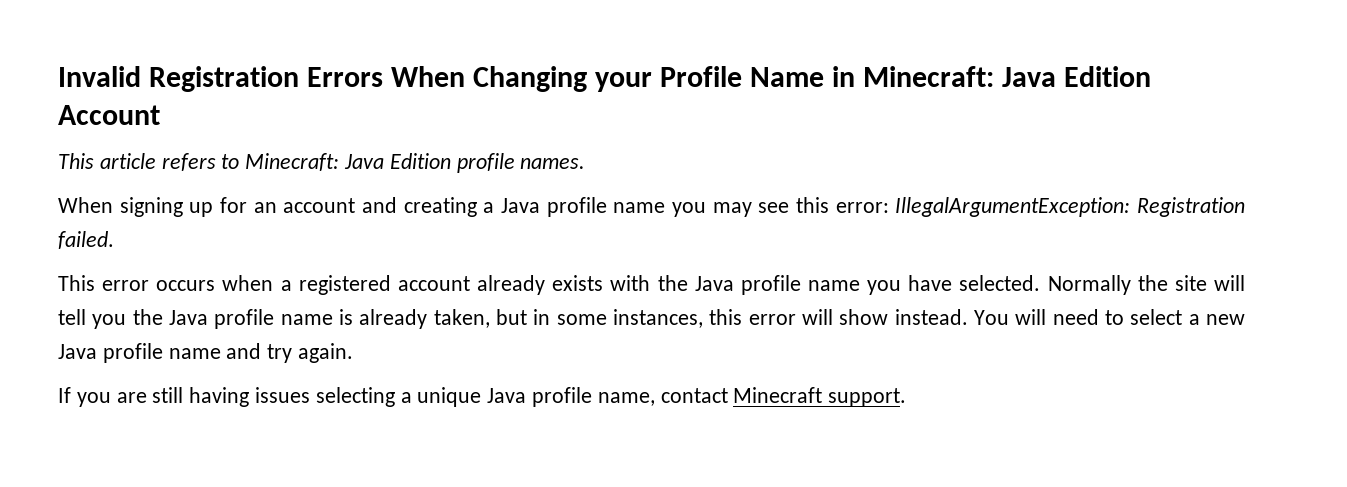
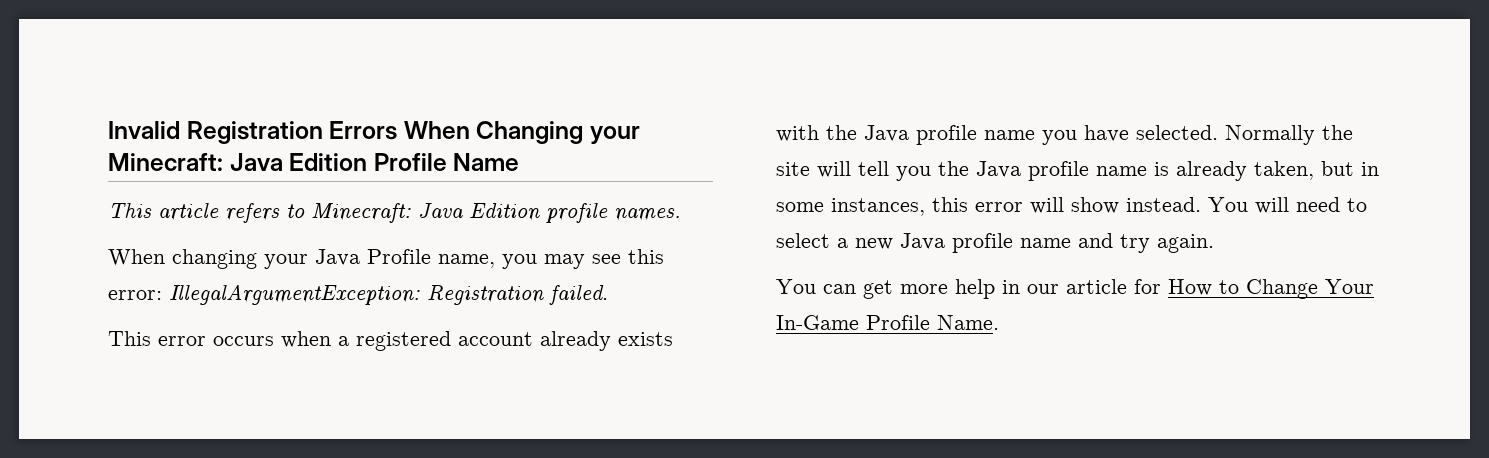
- Invalid Registration Errors When Changing your Profile Name in Minecraft: Java Edition Account
+ Invalid Registration Errors When Changing your Minecraft: Java Edition Profile Name
- When signing up for an account and creating a Java profile name you may see this error: IllegalArgumentException: Registration failed.
+ When changing your Java Profile name, you may see this error: IllegalArgumentException: Registration failed.
- If you are still having issues selecting a unique Java profile name, contact Minecraft support.
+ You can get more help in our article for How to Change Your In-Game Profile Name.

